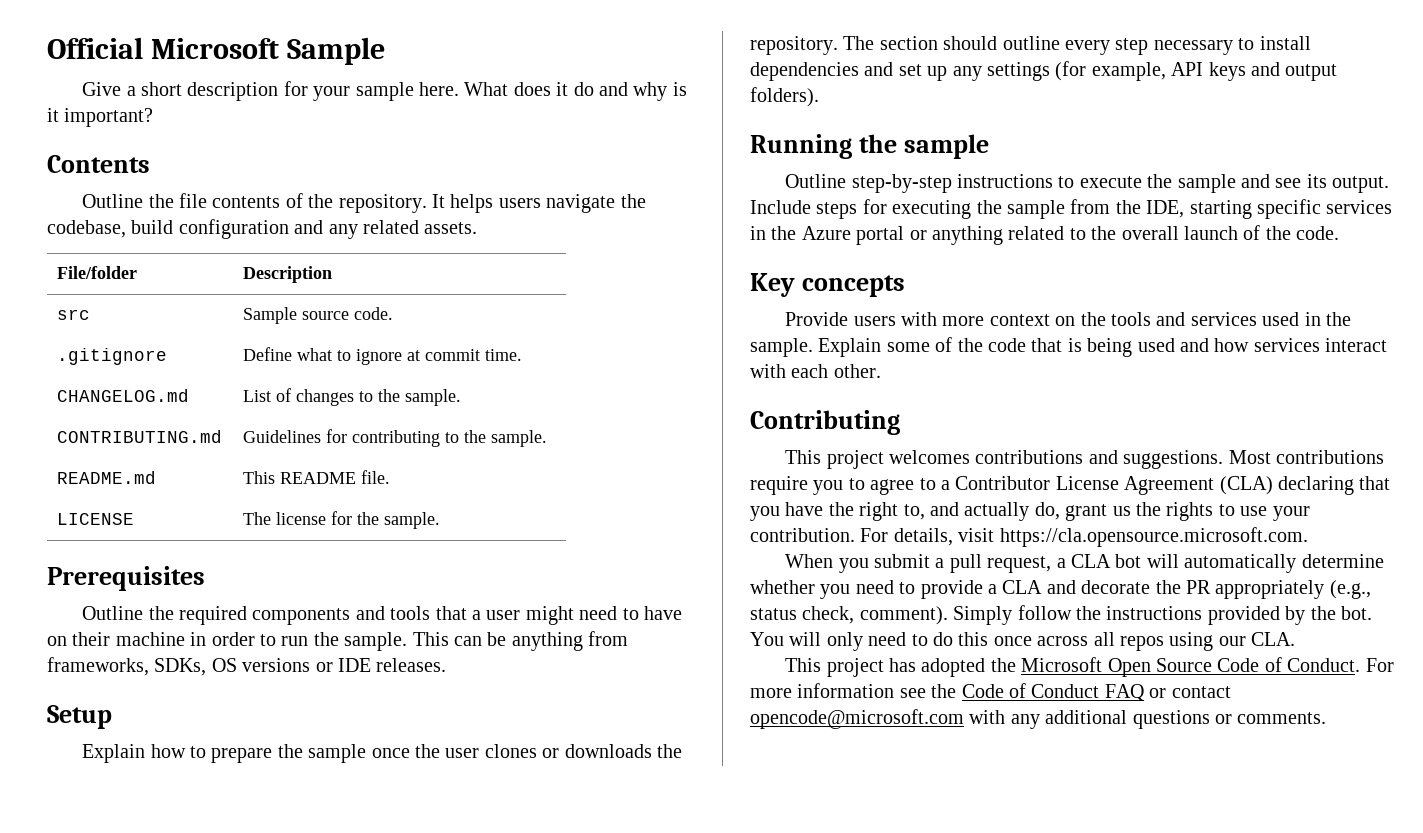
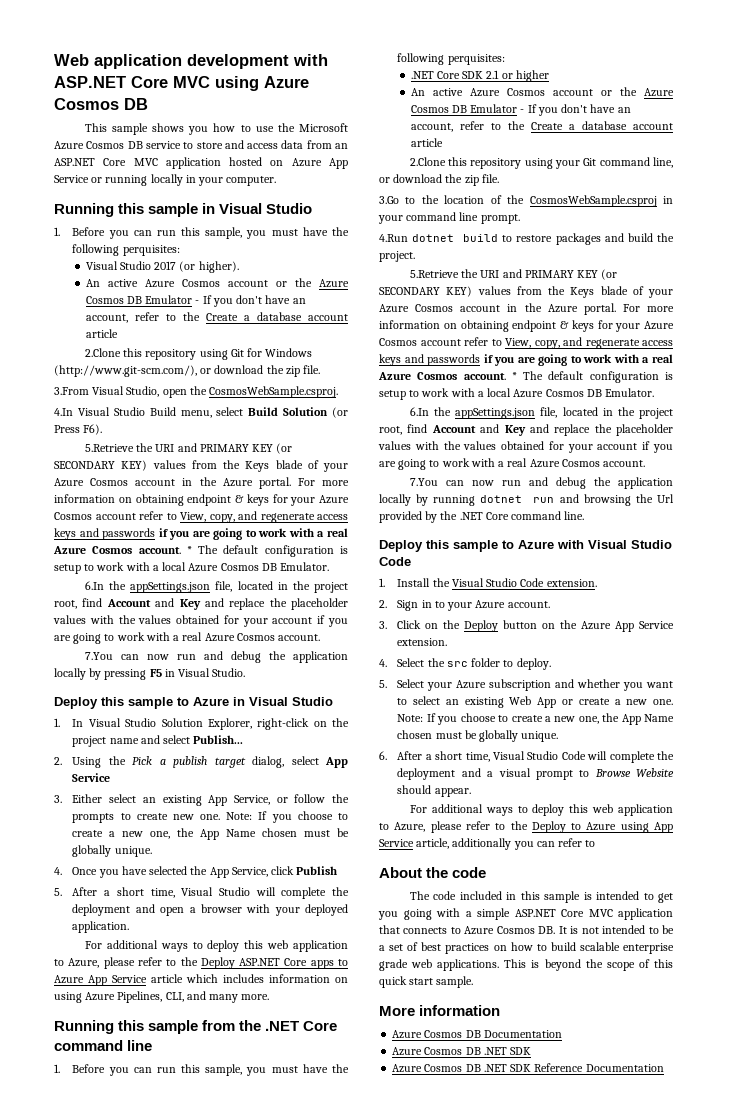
- Official Microsoft Sample
- Give a short description for your sample here. What does it do and why is it important?
- Contents
- Outline the file contents of the repository. It helps users navigate the codebase, build configuration and any related assets.
- File/folder | Description
- src | Sample source code.
- .gitignore | Define what to ignore at commit time.
- CHANGELOG.md | List of changes to the sample.
- CONTRIBUTING.md | Guidelines for contributing to the sample.
- README.md | This README file.
- LICENSE | The license for the sample.
- Prerequisites
- Outline the required components and tools that a user might need to have on their machine in order to run the sample. This can be anything from frameworks, SDKs, OS versions or IDE releases.
- Setup
- Explain how to prepare the sample once the user clones or downloads the repository. The section should outline every step necessary to install dependencies and set up any settings (for example, API keys and output folders).
- Running the sample
- Outline step-by-step instructions to execute the sample and see its output. Include steps for executing the sample from the IDE, starting specific services in the Azure portal or anything related to the overall launch of the code.
- Key concepts
- Provide users with more context on the tools and services used in the sample. Explain some of the code that is being used and how services interact with each other.
- Contributing
- This project welcomes contributions and suggestions. Most contributions require you to agree to a Contributor License Agreement (CLA) declaring that you have the right to, and actually do, grant us the rights to use your contribution. For details, visit https://cla.opensource.microsoft.com.
- When you submit a pull request, a CLA bot will automatically determine whether you need to provide a CLA and decorate the PR appropriately (e.g., status check, comment). Simply follow the instructions provided by the bot. You will only need to do this once across all repos using our CLA.
- This project has adopted the Microsoft Open Source Code of Conduct. For more information see the Code of Conduct FAQ or contact opencode@microsoft.com with any additional questions or comments.
+ Web application development with ASP.NET Core MVC using Azure Cosmos DB
+ This sample shows you how to use the Microsoft Azure Cosmos DB service to store and access data from an ASP.NET Core MVC application hosted on Azure App Service or running locally in your computer.
+ Running this sample in Visual Studio
+ 1. Before you can run this sample, you must have the following perquisites:
+ Visual Studio 2017 (or higher).
+ An active Azure Cosmos account or the Azure Cosmos DB Emulator - If you don't have an account, refer to the Create a database account article
+ 2.Clone this repository using Git for Windows (http://www.git-scm.com/), or download the zip file.
+ 3.From Visual Studio, open the CosmosWebSample.csproj.
+ 4.In Visual Studio Build menu, select Build Solution (or Press F6).
+ 5.Retrieve the URI and PRIMARY KEY (or SECONDARY KEY) values from the Keys blade of your Azure Cosmos account in the Azure portal. For more information on obtaining endpoint & keys for your Azure Cosmos account refer to View, copy, and regenerate access keys and passwords if you are going to work with a real Azure Cosmos account. * The default configuration is setup to work with a local Azure Cosmos DB Emulator.
+ 6.In the appSettings.json file, located in the project root, find Account and Key and replace the placeholder values with the values obtained for your account if you are going to work with a real Azure Cosmos account.
+ 7.You can now run and debug the application locally by pressing F5 in Visual Studio.
+ Deploy this sample to Azure in Visual Studio
+ 1. In Visual Studio Solution Explorer, right-click on the project name and select Publish...
+ 2. Using the Pick a publish target dialog, select App Service
+ 3. Either select an existing App Service, or follow the prompts to create new one. Note: If you choose to create a new one, the App Name chosen must be globally unique.
+ 4. Once you have selected the App Service, click Publish
+ 5. After a short time, Visual Studio will complete the deployment and open a browser with your deployed application.
+ For additional ways to deploy this web application to Azure, please refer to the Deploy ASP.NET Core apps to Azure App Service article which includes information on using Azure Pipelines, CLI, and many more.
+ Running this sample from the .NET Core command line
+ 1. Before you can run this sample, you must have the following perquisites:
+ .NET Core SDK 2.1 or higher
+ An active Azure Cosmos account or the Azure Cosmos DB Emulator - If you don't have an account, refer to the Create a database account article
+ 2.Clone this repository using your Git command line, or download the zip file.
+ 3.Go to the location of the CosmosWebSample.csproj in your command line prompt.
+ 4.Run dotnet build to restore packages and build the project.
+ 5.Retrieve the URI and PRIMARY KEY (or SECONDARY KEY) values from the Keys blade of your Azure Cosmos account in the Azure portal. For more information on obtaining endpoint & keys for your Azure Cosmos account refer to View, copy, and regenerate access keys and passwords if you are going to work with a real Azure Cosmos account. * The default configuration is setup to work with a local Azure Cosmos DB Emulator.
+ 6.In the appSettings.json file, located in the project root, find Account and Key and replace the placeholder values with the values obtained for your account if you are going to work with a real Azure Cosmos account.
+ 7.You can now run and debug the application locally by running dotnet run and browsing the Url provided by the .NET Core command line.
+ Deploy this sample to Azure with Visual Studio Code
+ 1. Install the Visual Studio Code extension.
+ 2. Sign in to your Azure account.
+ 3. Click on the Deploy button on the Azure App Service extension.
+ 4. Select the src folder to deploy.
+ 5. Select your Azure subscription and whether you want to select an existing Web App or create a new one. Note: If you choose to create a new one, the App Name chosen must be globally unique.
+ 6. After a short time, Visual Studio Code will complete the deployment and a visual prompt to Browse Website should appear.
+ For additional ways to deploy this web application to Azure, please refer to the Deploy to Azure using App Service article, additionally you can refer to
+ About the code
+ The code included in this sample is intended to get you going with a simple ASP.NET Core MVC application that connects to Azure Cosmos DB. It is not intended to be a set of best practices on how to build scalable enterprise grade web applications. This is beyond the scope of this quick start sample.
+ More information
+ Azure Cosmos DB Documentation
+ Azure Cosmos DB .NET SDK
+ Azure Cosmos DB .NET SDK Reference Documentation

